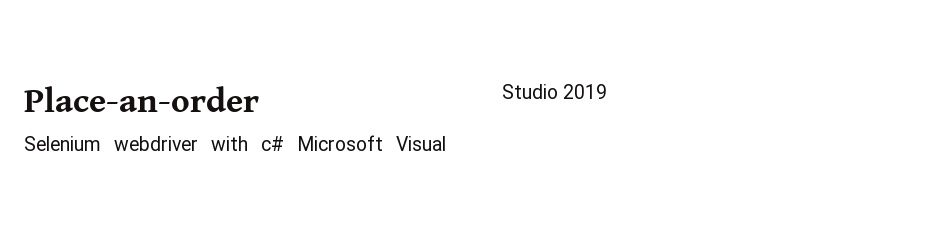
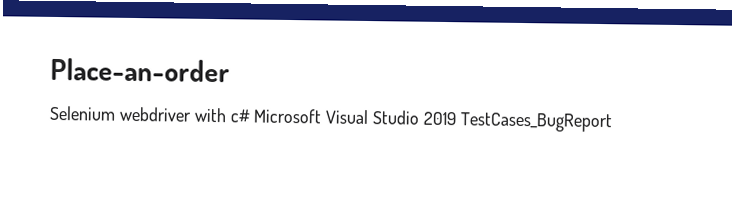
- Selenium webdriver with c# Microsoft Visual Studio 2019
+ Selenium webdriver with c# Microsoft Visual Studio 2019 TestCases_BugReport

